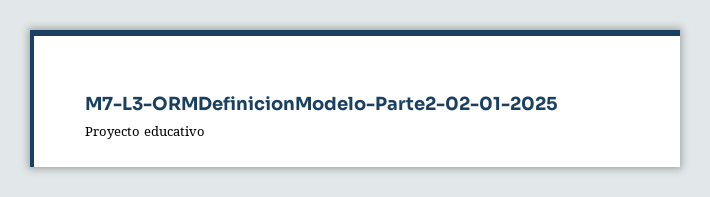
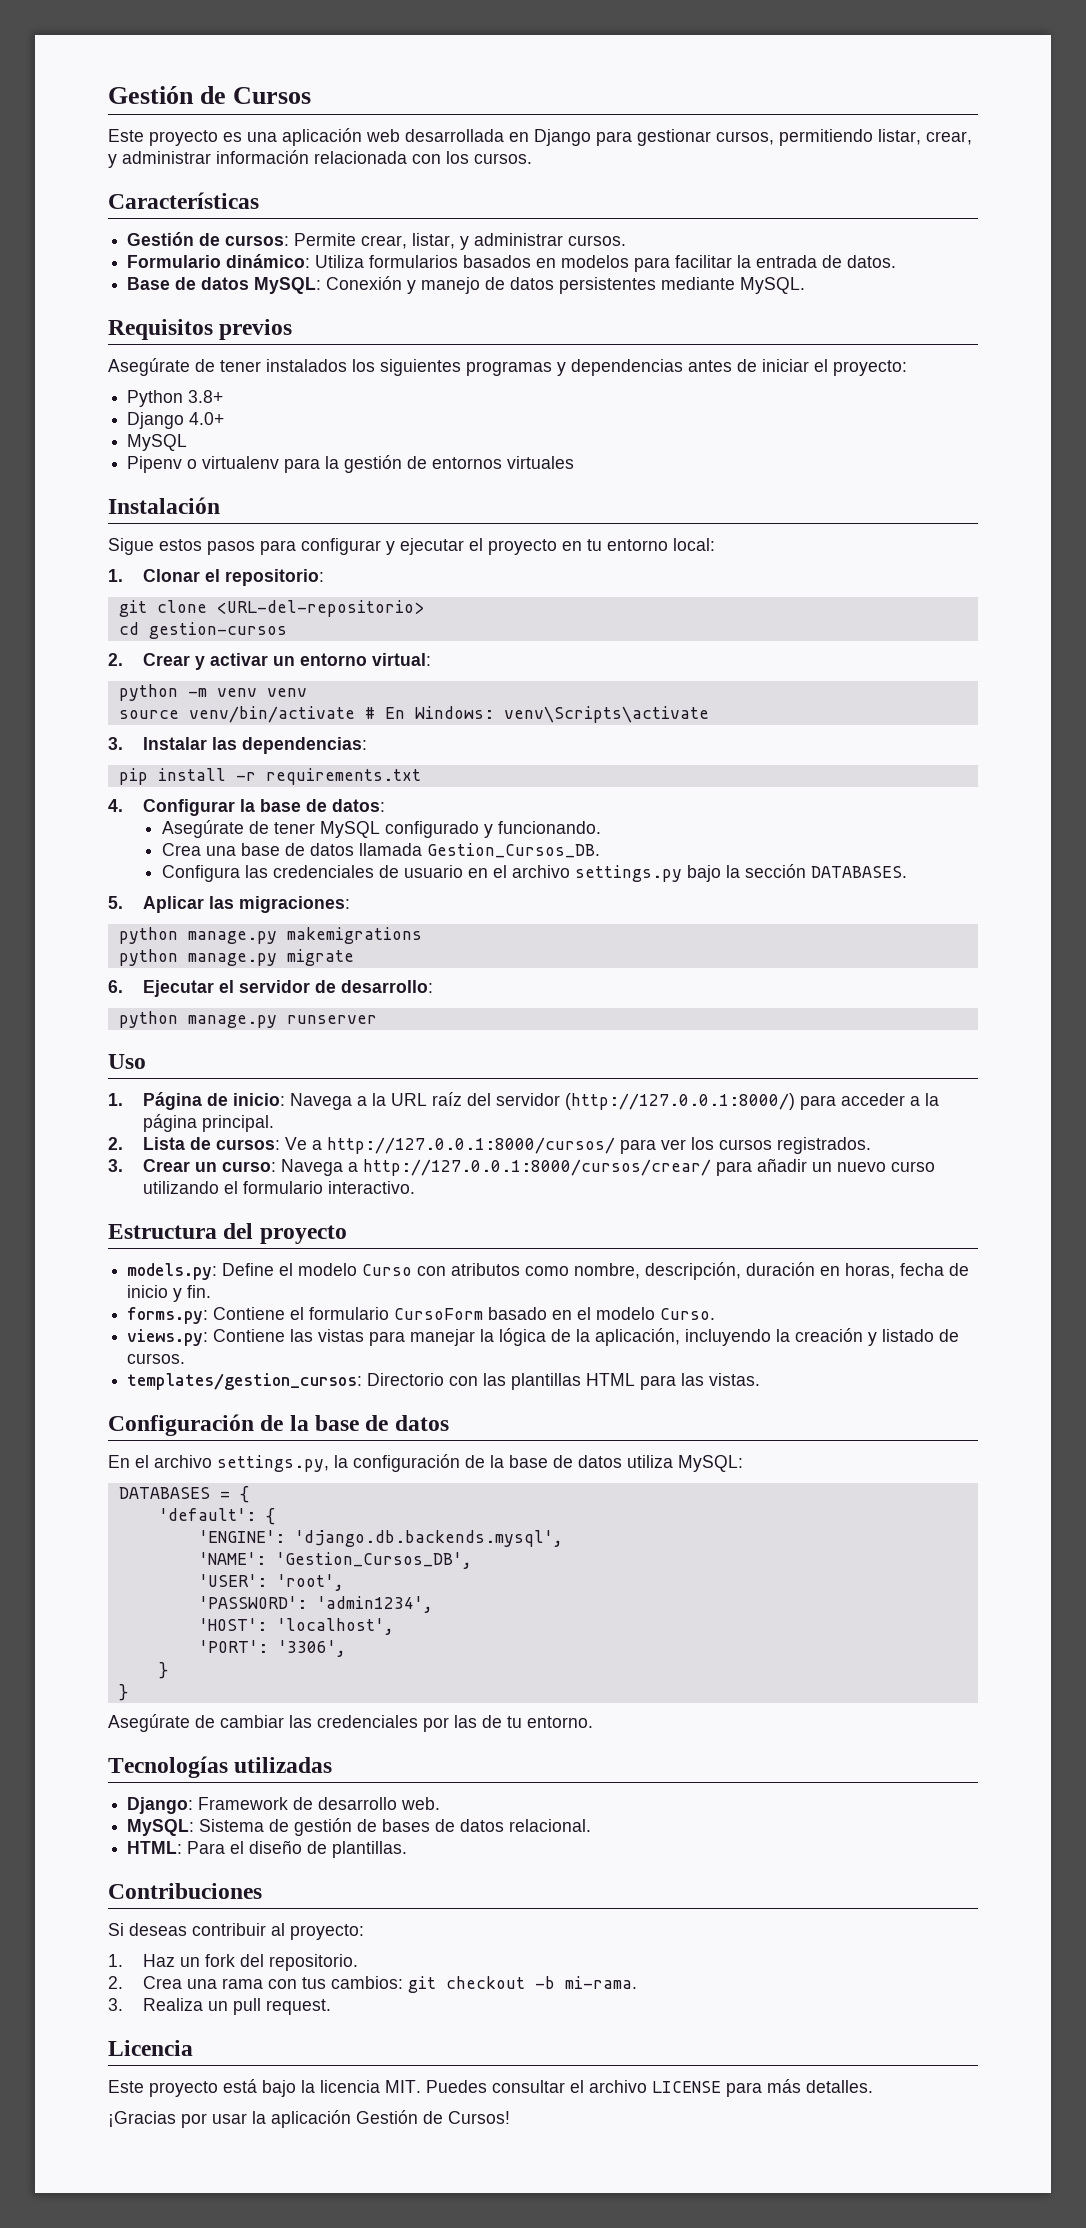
- M7-L3-ORMDefinicionModelo-Parte2-02-01-2025
- Proyecto educativo
+ Gestión de Cursos
+ Este proyecto es una aplicación web desarrollada en Django para gestionar cursos, permitiendo listar, crear, y administrar información relacionada con los cursos.
+ Características
+ Gestión de cursos: Permite crear, listar, y administrar cursos.
+ Formulario dinámico: Utiliza formularios basados en modelos para facilitar la entrada de datos.
+ Base de datos MySQL: Conexión y manejo de datos persistentes mediante MySQL.
+ Requisitos previos
+ Asegúrate de tener instalados los siguientes programas y dependencias antes de iniciar el proyecto:
+ Python 3.8+
+ Django 4.0+
+ MySQL
+ Pipenv o virtualenv para la gestión de entornos virtuales
+ Instalación
+ Sigue estos pasos para configurar y ejecutar el proyecto en tu entorno local:
+ 1. Clonar el repositorio:
+ git clone <URL-del-repositorio>
+ cd gestion-cursos
+ 2. Crear y activar un entorno virtual:
+ python -m venv venv
+ source venv/bin/activate # En Windows: venv\Scripts\activate
+ 3. Instalar las dependencias:
+ pip install -r requirements.txt
+ 4. Configurar la base de datos:
+ Asegúrate de tener MySQL configurado y funcionando.
+ Crea una base de datos llamada Gestion_Cursos_DB.
+ Configura las credenciales de usuario en el archivo settings.py bajo la sección DATABASES.
+ 5. Aplicar las migraciones:
+ python manage.py makemigrations
+ python manage.py migrate
+ 6. Ejecutar el servidor de desarrollo:
+ python manage.py runserver
+ Uso
+ 1. Página de inicio: Navega a la URL raíz del servidor (http://127.0.0.1:8000/) para acceder a la página principal.
+ 2. Lista de cursos: Ve a http://127.0.0.1:8000/cursos/ para ver los cursos registrados.
+ 3. Crear un curso: Navega a http://127.0.0.1:8000/cursos/crear/ para añadir un nuevo curso utilizando el formulario interactivo.
+ Estructura del proyecto
+ models.py: Define el modelo Curso con atributos como nombre, descripción, duración en horas, fecha de inicio y fin.
+ forms.py: Contiene el formulario CursoForm basado en el modelo Curso.
+ views.py: Contiene las vistas para manejar la lógica de la aplicación, incluyendo la creación y listado de cursos.
+ templates/gestion_cursos: Directorio con las plantillas HTML para las vistas.
+ Configuración de la base de datos
+ En el archivo settings.py, la configuración de la base de datos utiliza MySQL:
+ DATABASES = {
+ 'default': {
+ 'ENGINE': 'django.db.backends.mysql',
+ 'NAME': 'Gestion_Cursos_DB',
+ 'USER': 'root',
+ 'PASSWORD': 'admin1234',
+ 'HOST': 'localhost',
+ 'PORT': '3306',
+ }
+ }
+ Asegúrate de cambiar las credenciales por las de tu entorno.
+ Tecnologías utilizadas
+ Django: Framework de desarrollo web.
+ MySQL: Sistema de gestión de bases de datos relacional.
+ HTML: Para el diseño de plantillas.
+ Contribuciones
+ Si deseas contribuir al proyecto:
+ 1. Haz un fork del repositorio.
+ 2. Crea una rama con tus cambios: git checkout -b mi-rama.
+ 3. Realiza un pull request.
+ Licencia
+ Este proyecto está bajo la licencia MIT. Puedes consultar el archivo LICENSE para más detalles.
+ ¡Gracias por usar la aplicación Gestión de Cursos!

